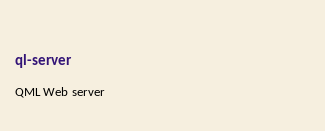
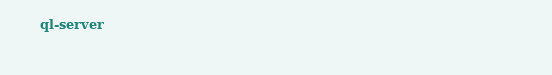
- QML Web server

